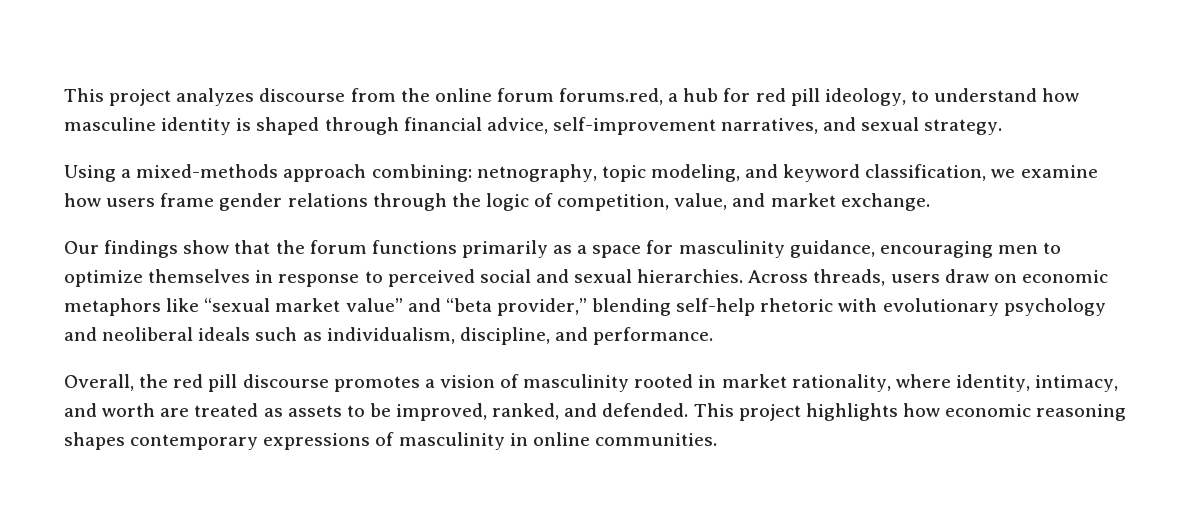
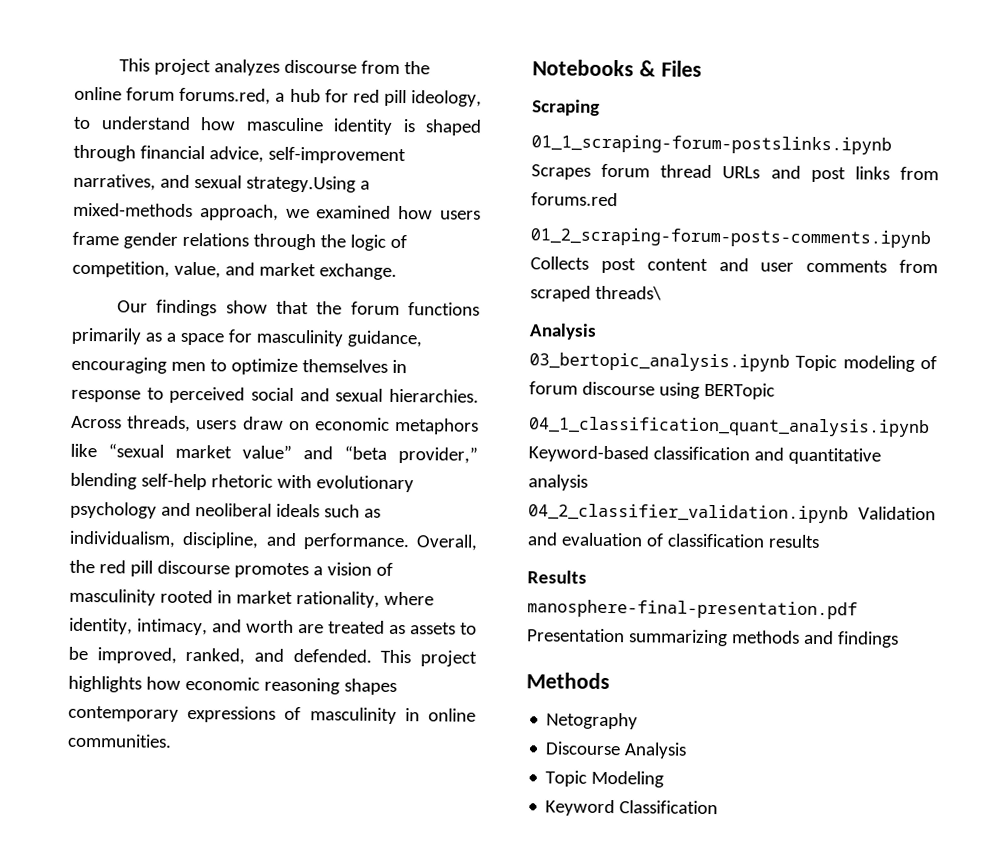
- This project analyzes discourse from the online forum forums.red, a hub for red pill ideology, to understand how masculine identity is shaped through financial advice, self-improvement narratives, and sexual strategy.
- Using a mixed-methods approach combining: netnography, topic modeling, and keyword classification, we examine how users frame gender relations through the logic of competition, value, and market exchange.
+ This project analyzes discourse from the online forum forums.red, a hub for red pill ideology, to understand how masculine identity is shaped through financial advice, self-improvement narratives, and sexual strategy.Using a mixed-methods approach, we examined how users frame gender relations through the logic of competition, value, and market exchange.
- Across threads, users draw on economic metaphors like “sexual market value” and “beta provider,” blending self-help rhetoric with evolutionary psychology and neoliberal ideals such as individualism, discipline, and performance.
- Overall, the red pill discourse promotes a vision of masculinity rooted in market rationality, where identity, intimacy, and worth are treated as assets to be improved, ranked, and defended.
+ Across threads, users draw on economic metaphors like “sexual market value” and “beta provider,” blending self-help rhetoric with evolutionary psychology and neoliberal ideals such as individualism, discipline, and performance. Overall, the red pill discourse promotes a vision of masculinity rooted in market rationality, where identity, intimacy, and worth are treated as assets to be improved, ranked, and defended.
+ Notebooks & Files
+ Scraping
+ 01_1_scraping-forum-postslinks.ipynb Scrapes forum thread URLs and post links from forums.red
+ 01_2_scraping-forum-posts-comments.ipynb Collects post content and user comments from scraped threads\
+ Analysis
+ 03_bertopic_analysis.ipynb Topic modeling of forum discourse using BERTopic
+ 04_1_classification_quant_analysis.ipynb Keyword-based classification and quantitative analysis
+ 04_2_classifier_validation.ipynb Validation and evaluation of classification results
+ Results
+ manosphere-final-presentation.pdf Presentation summarizing methods and findings
+ Methods
+ Netography
+ Discourse Analysis
+ Topic Modeling
+ Keyword Classification

